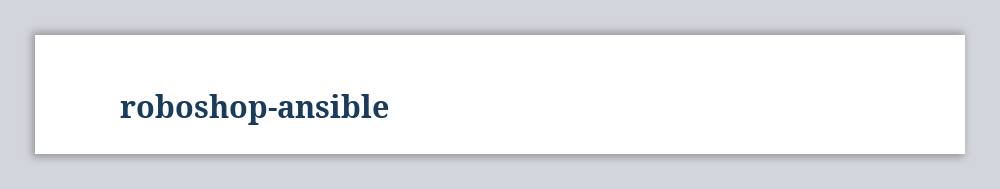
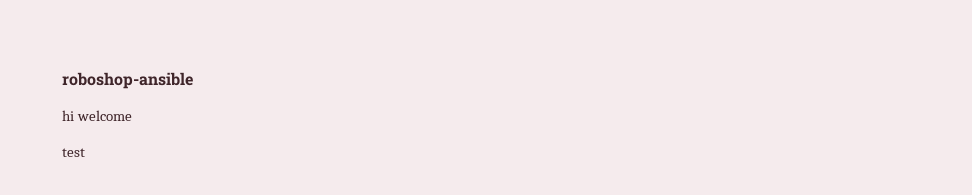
+ hi welcome
+ test

